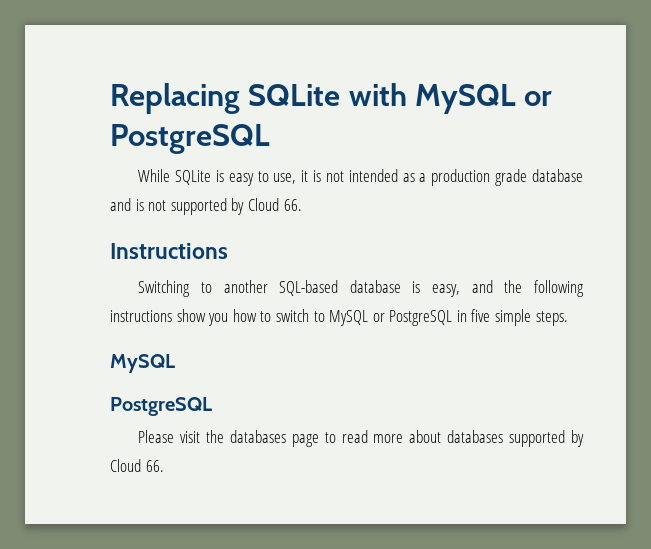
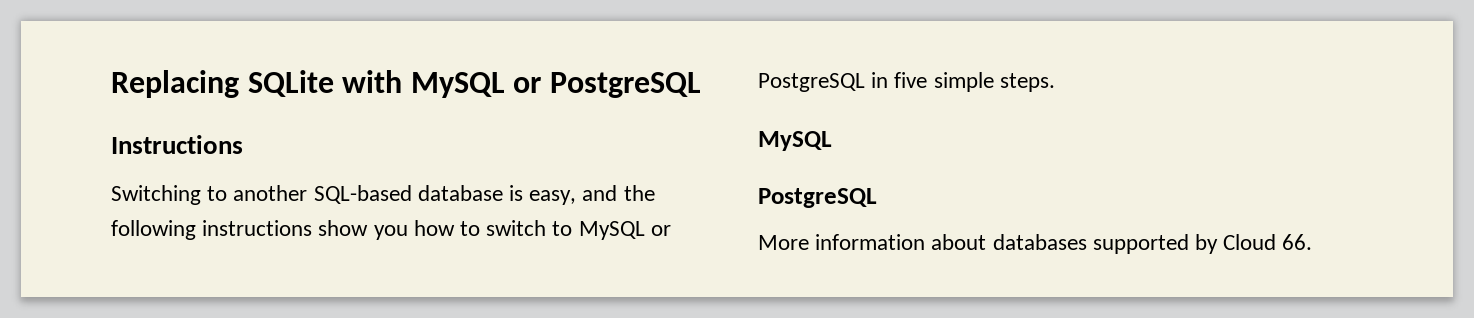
- While SQLite is easy to use, it is not intended as a production grade database and is not supported by Cloud 66.
- Please visit the databases page to read more about databases supported by Cloud 66.
+ More information about databases supported by Cloud 66.

